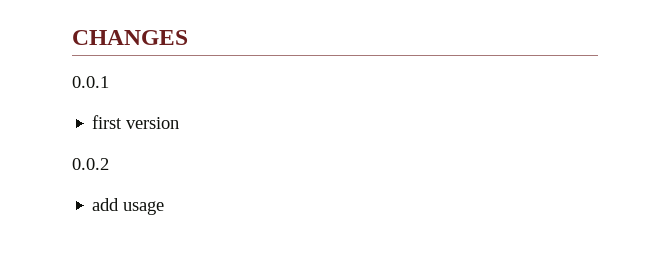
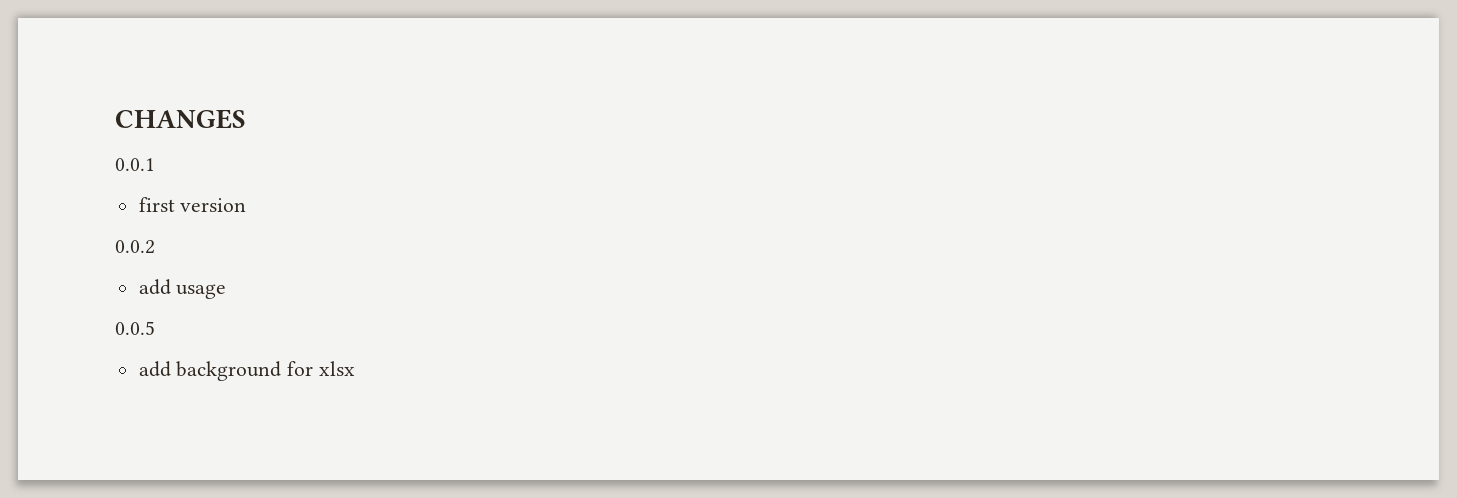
+ 0.0.5
+ add background for xlsx

